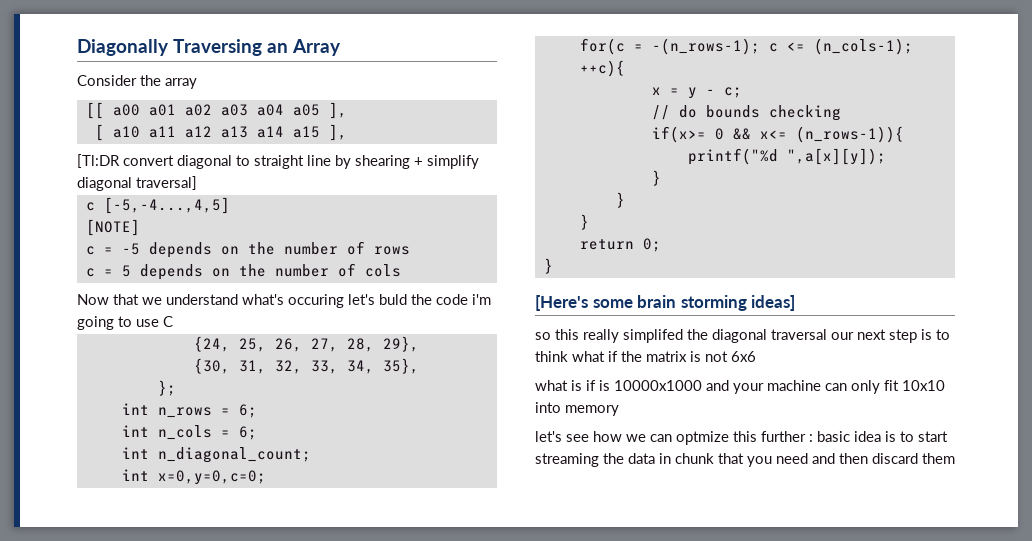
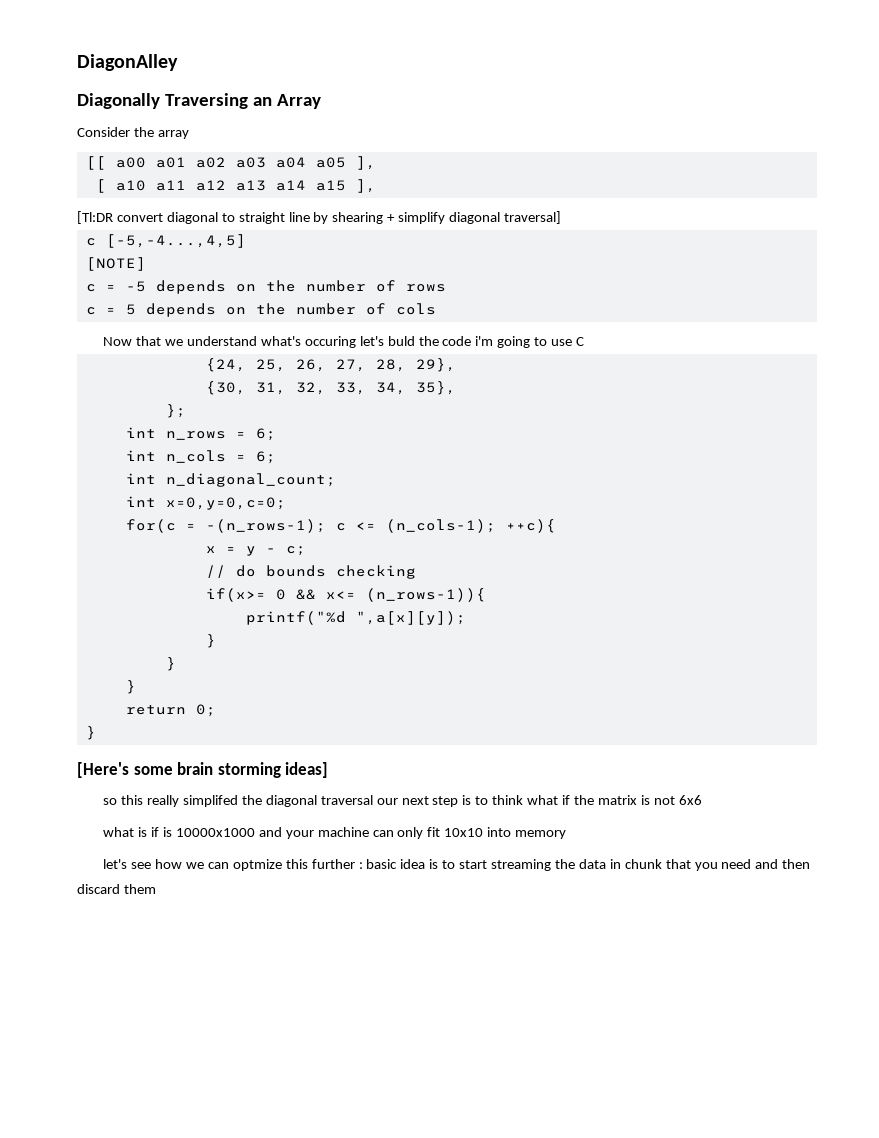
+ DiagonAlley

